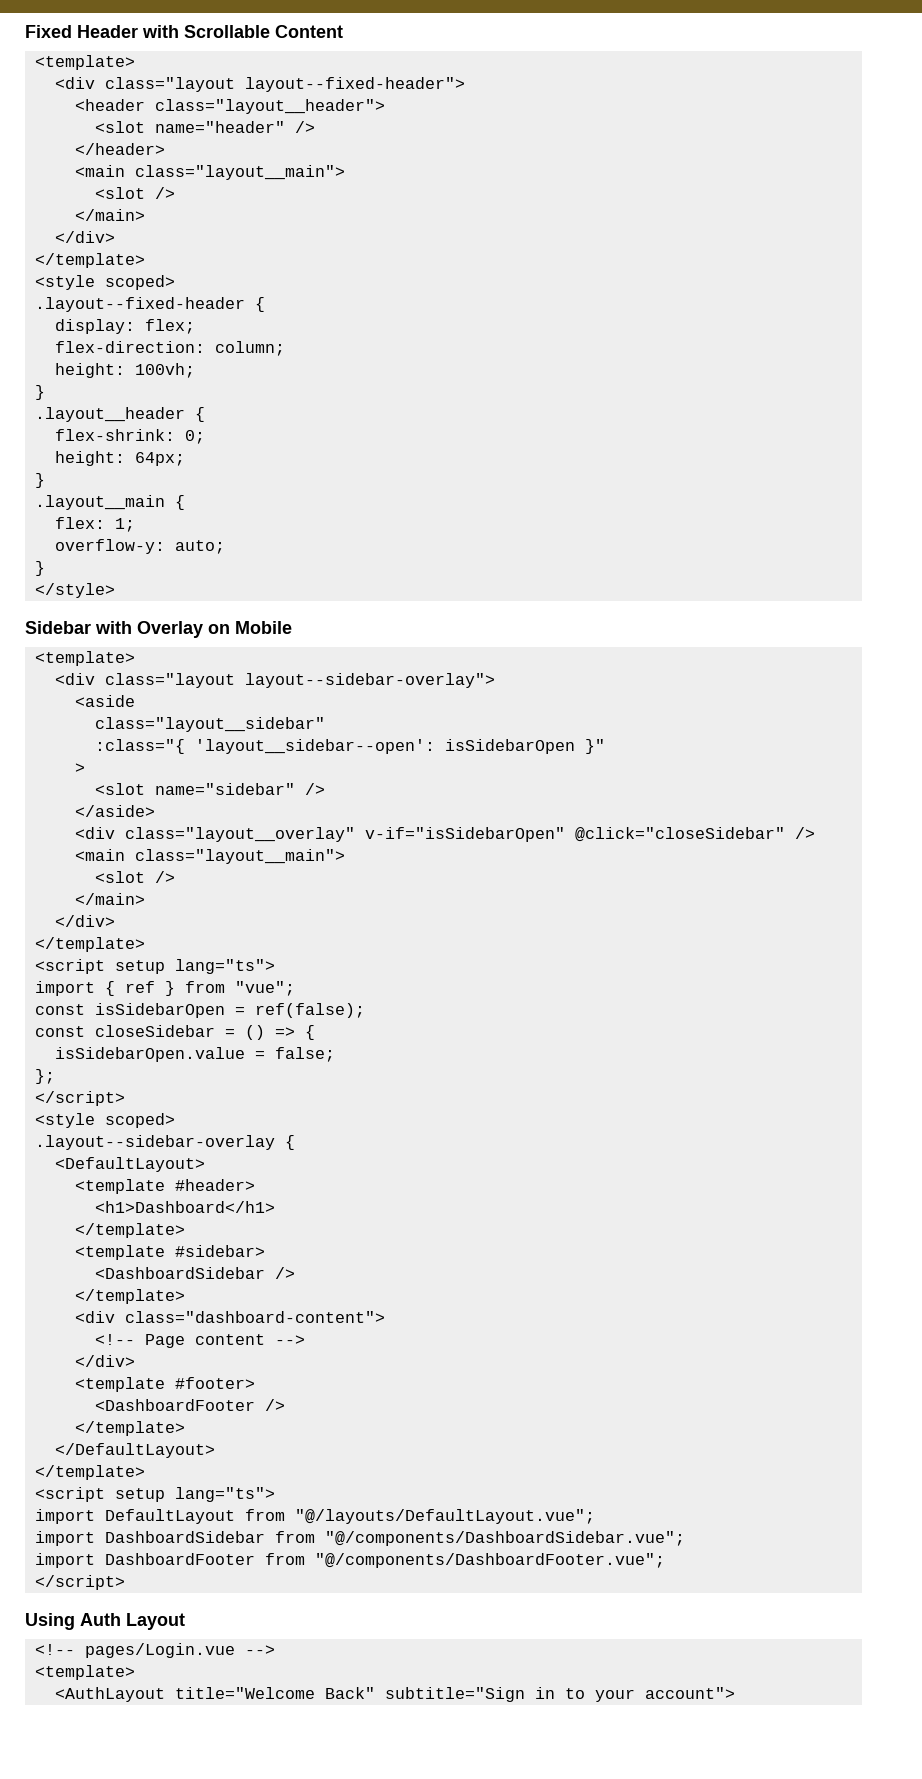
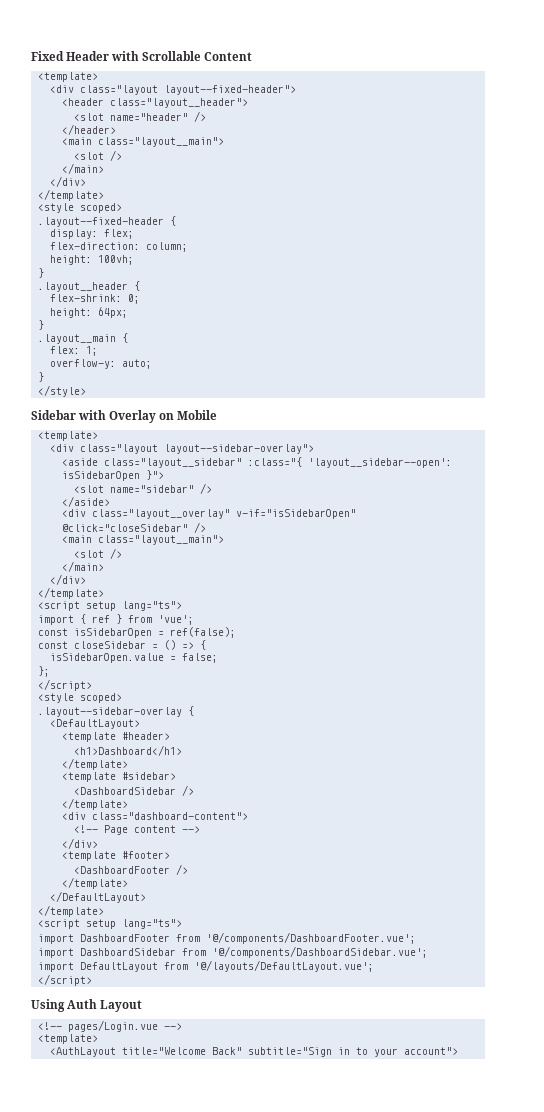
- <aside
- class="layout__sidebar"
- :class="{ 'layout__sidebar--open': isSidebarOpen }"
- >
+ <aside class="layout__sidebar" :class="{ 'layout__sidebar--open': isSidebarOpen }">
- import { ref } from "vue";
+ import { ref } from 'vue';
- import DefaultLayout from "@/layouts/DefaultLayout.vue";
+ import DashboardFooter from '@/components/DashboardFooter.vue';
- import DashboardSidebar from "@/components/DashboardSidebar.vue";
- import DashboardFooter from "@/components/DashboardFooter.vue";
+ import DashboardSidebar from '@/components/DashboardSidebar.vue';
+ import DefaultLayout from '@/layouts/DefaultLayout.vue';

